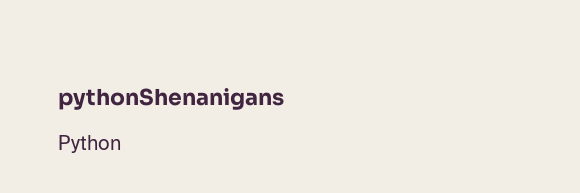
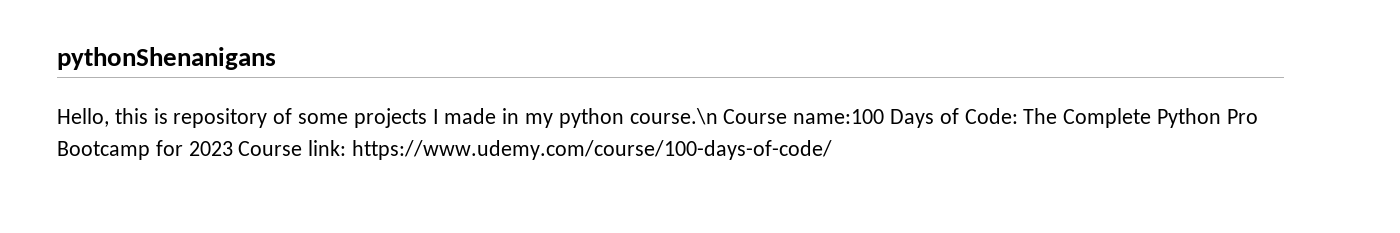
- Python
+ Hello, this is repository of some projects I made in my python course.\n Course name:100 Days of Code: The Complete Python Pro Bootcamp for 2023 Course link: https://www.udemy.com/course/100-days-of-code/

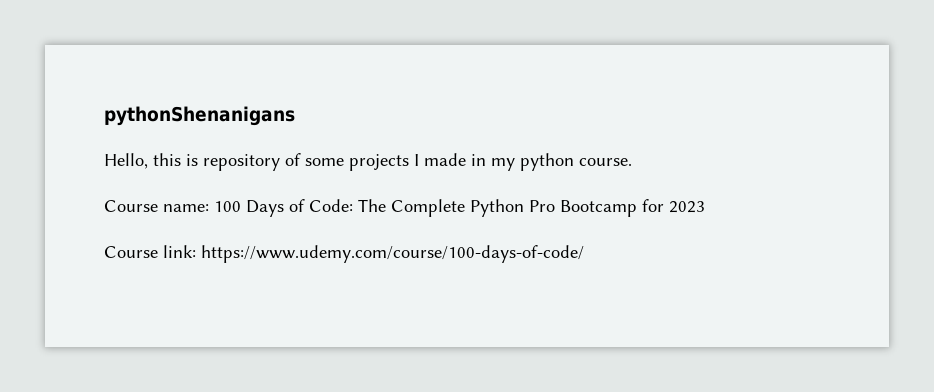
- Hello, this is repository of some projects I made in my python course.\n Course name:100 Days of Code: The Complete Python Pro Bootcamp for 2023 Course link: https://www.udemy.com/course/100-days-of-code/
+ Hello, this is repository of some projects I made in my python course.
+ Course name: 100 Days of Code: The Complete Python Pro Bootcamp for 2023
+ Course link: https://www.udemy.com/course/100-days-of-code/

